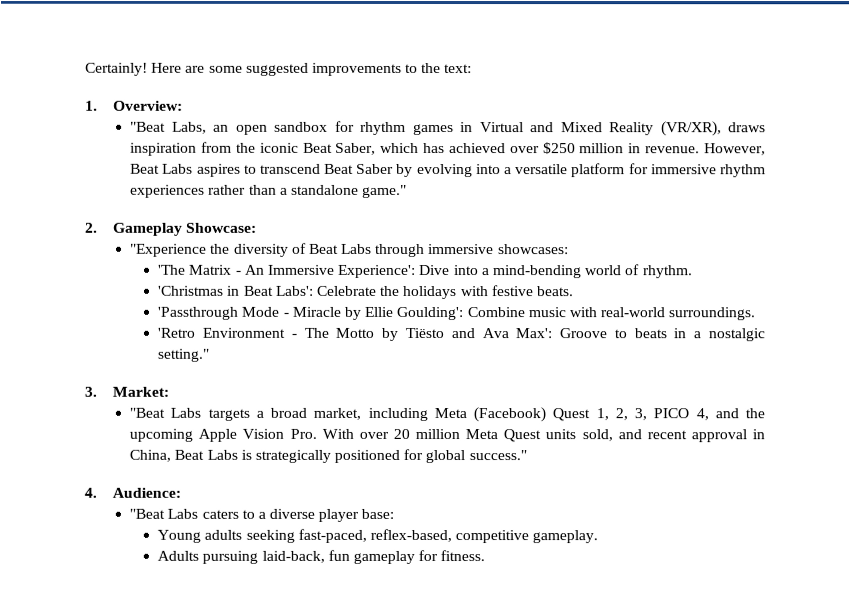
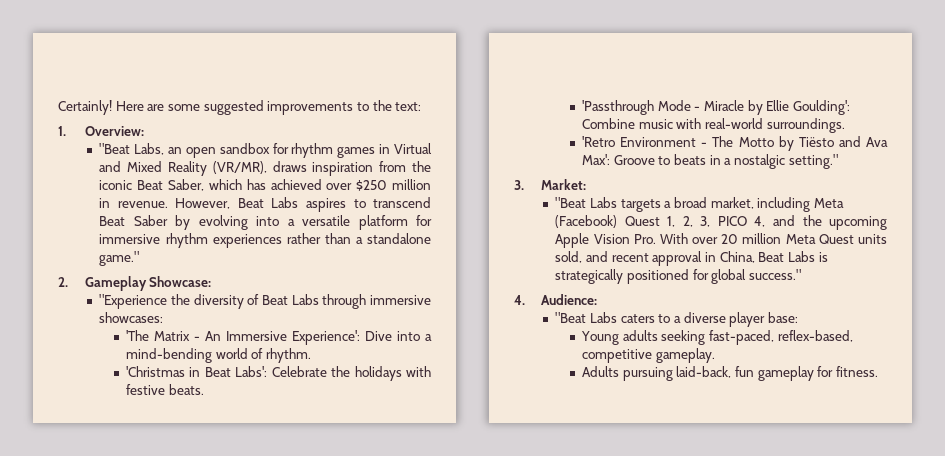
- "Beat Labs, an open sandbox for rhythm games in Virtual and Mixed Reality (VR/XR), draws inspiration from the iconic Beat Saber, which has achieved over $250 million in revenue.
+ "Beat Labs, an open sandbox for rhythm games in Virtual and Mixed Reality (VR/MR), draws inspiration from the iconic Beat Saber, which has achieved over $250 million in revenue.

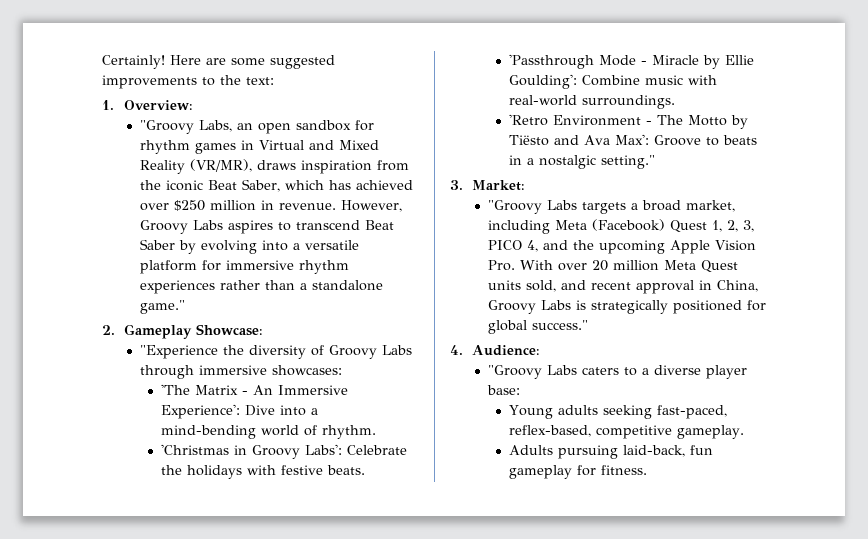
- "Beat Labs, an open sandbox for rhythm games in Virtual and Mixed Reality (VR/MR), draws inspiration from the iconic Beat Saber, which has achieved over $250 million in revenue.
+ "Groovy Labs, an open sandbox for rhythm games in Virtual and Mixed Reality (VR/MR), draws inspiration from the iconic Beat Saber, which has achieved over $250 million in revenue.
- However, Beat Labs aspires to transcend Beat Saber by evolving into a versatile platform for immersive rhythm experiences rather than a standalone game."
+ However, Groovy Labs aspires to transcend Beat Saber by evolving into a versatile platform for immersive rhythm experiences rather than a standalone game."
- "Experience the diversity of Beat Labs through immersive showcases:
+ "Experience the diversity of Groovy Labs through immersive showcases:
- 'Christmas in Beat Labs': Celebrate the holidays with festive beats.
+ 'Christmas in Groovy Labs': Celebrate the holidays with festive beats.
- "Beat Labs targets a broad market, including Meta (Facebook) Quest 1, 2, 3, PICO 4, and the upcoming Apple Vision Pro. With over 20 million Meta Quest units sold, and recent approval in China, Beat Labs is strategically positioned for global success."
+ "Groovy Labs targets a broad market, including Meta (Facebook) Quest 1, 2, 3, PICO 4, and the upcoming Apple Vision Pro. With over 20 million Meta Quest units sold, and recent approval in China, Groovy Labs is strategically positioned for global success."
- "Beat Labs caters to a diverse player base:
+ "Groovy Labs caters to a diverse player base:

